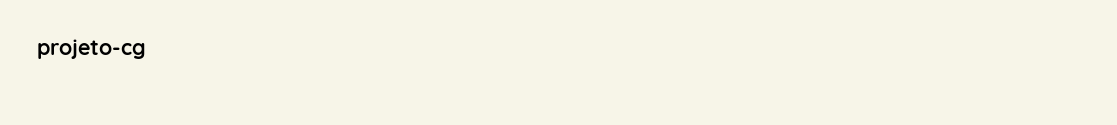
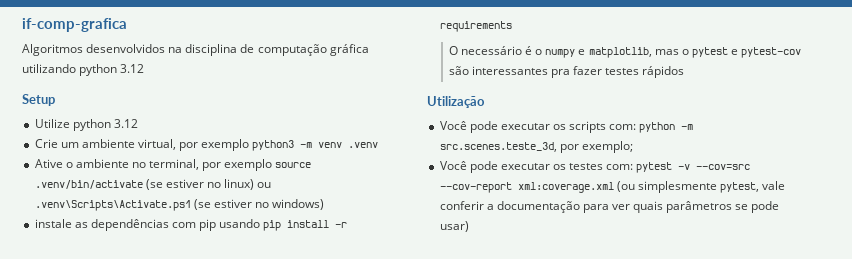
- projeto-cg
+ if-comp-grafica
+ Algoritmos desenvolvidos na disciplina de computação gráfica utilizando python 3.12
+ Setup
+ Utilize python 3.12
+ Crie um ambiente virtual, por exemplo python3 -m venv .venv
+ Ative o ambiente no terminal, por exemplo source .venv/bin/activate (se estiver no linux) ou .venv\Scripts\Activate.ps1 (se estiver no windows)
+ instale as dependências com pip usando pip install -r requirements
+ O necessário é o numpy e matplotlib, mas o pytest e pytest-cov são interessantes pra fazer testes rápidos
+ Utilização
+ Você pode executar os scripts com: python -m src.scenes.teste_3d, por exemplo;
+ Você pode executar os testes com: pytest -v --cov=src --cov-report xml:coverage.xml (ou simplesmente pytest, vale conferir a documentação para ver quais parâmetros se pode usar)

